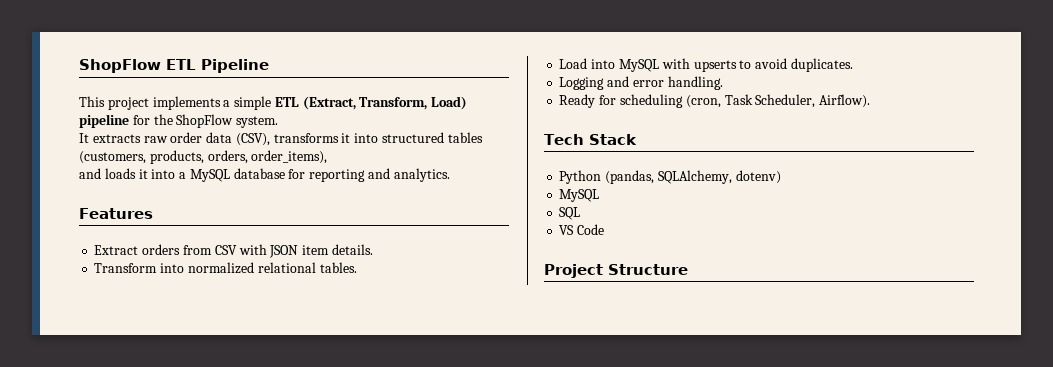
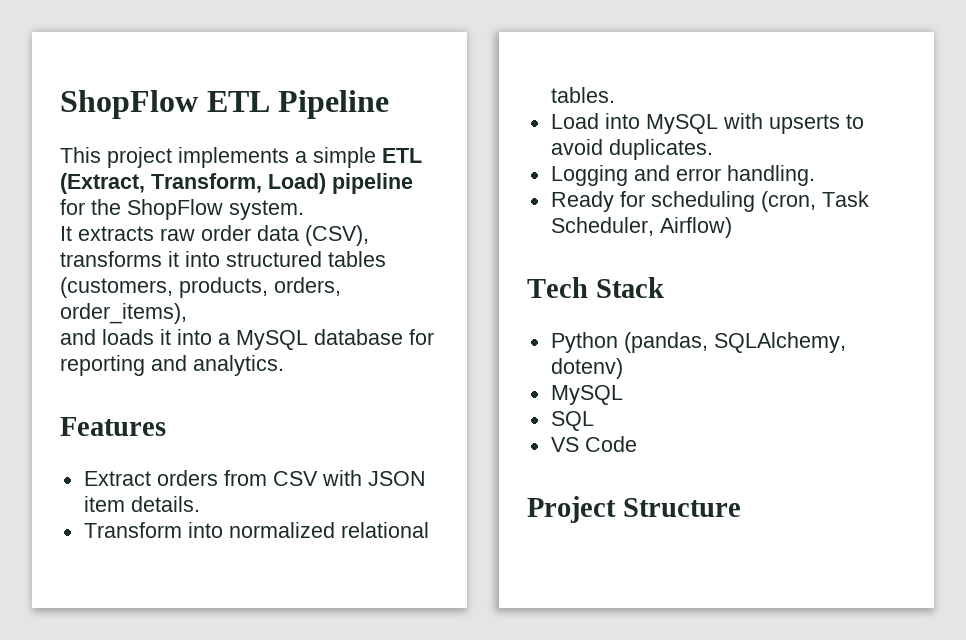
- Ready for scheduling (cron, Task Scheduler, Airflow).
+ Ready for scheduling (cron, Task Scheduler, Airflow)

